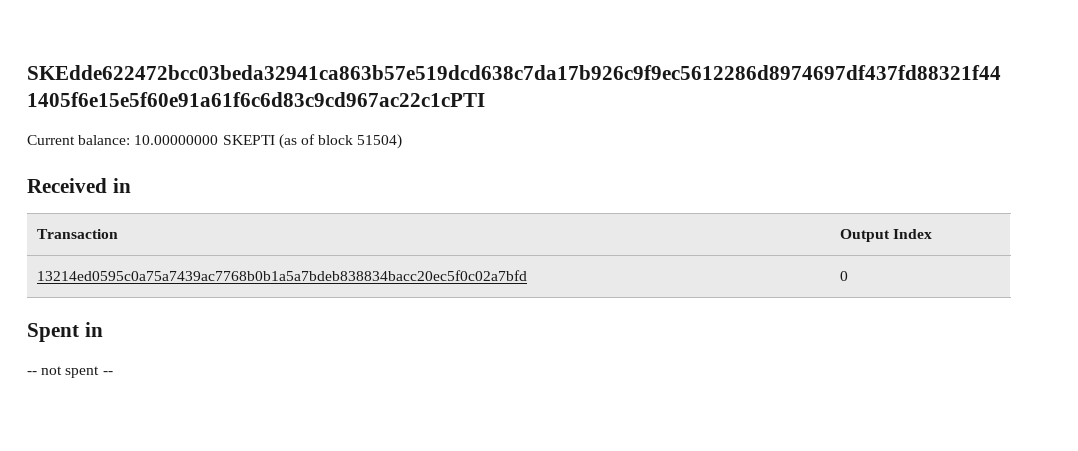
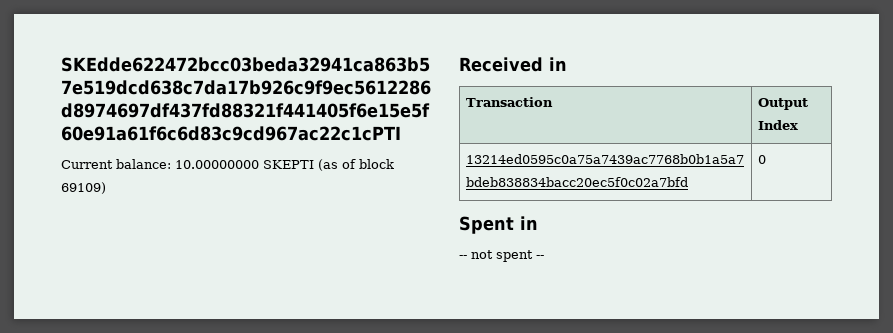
- Current balance: 10.00000000 SKEPTI (as of block 51504)
+ Current balance: 10.00000000 SKEPTI (as of block 69109)

